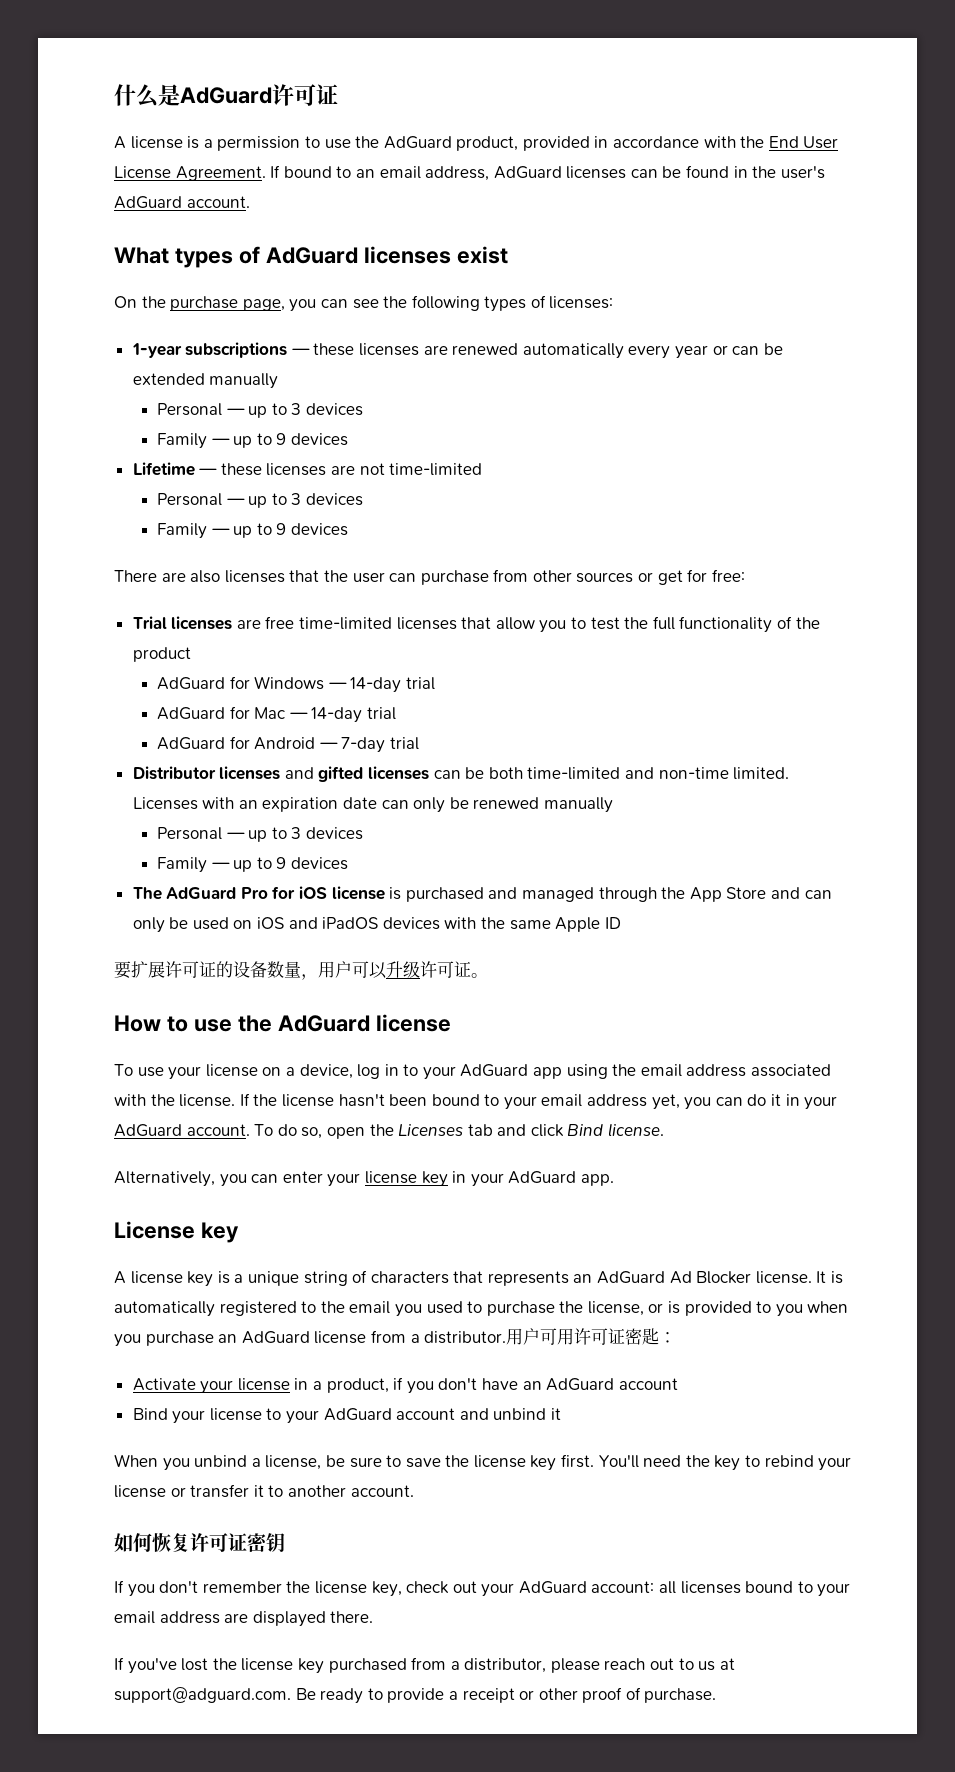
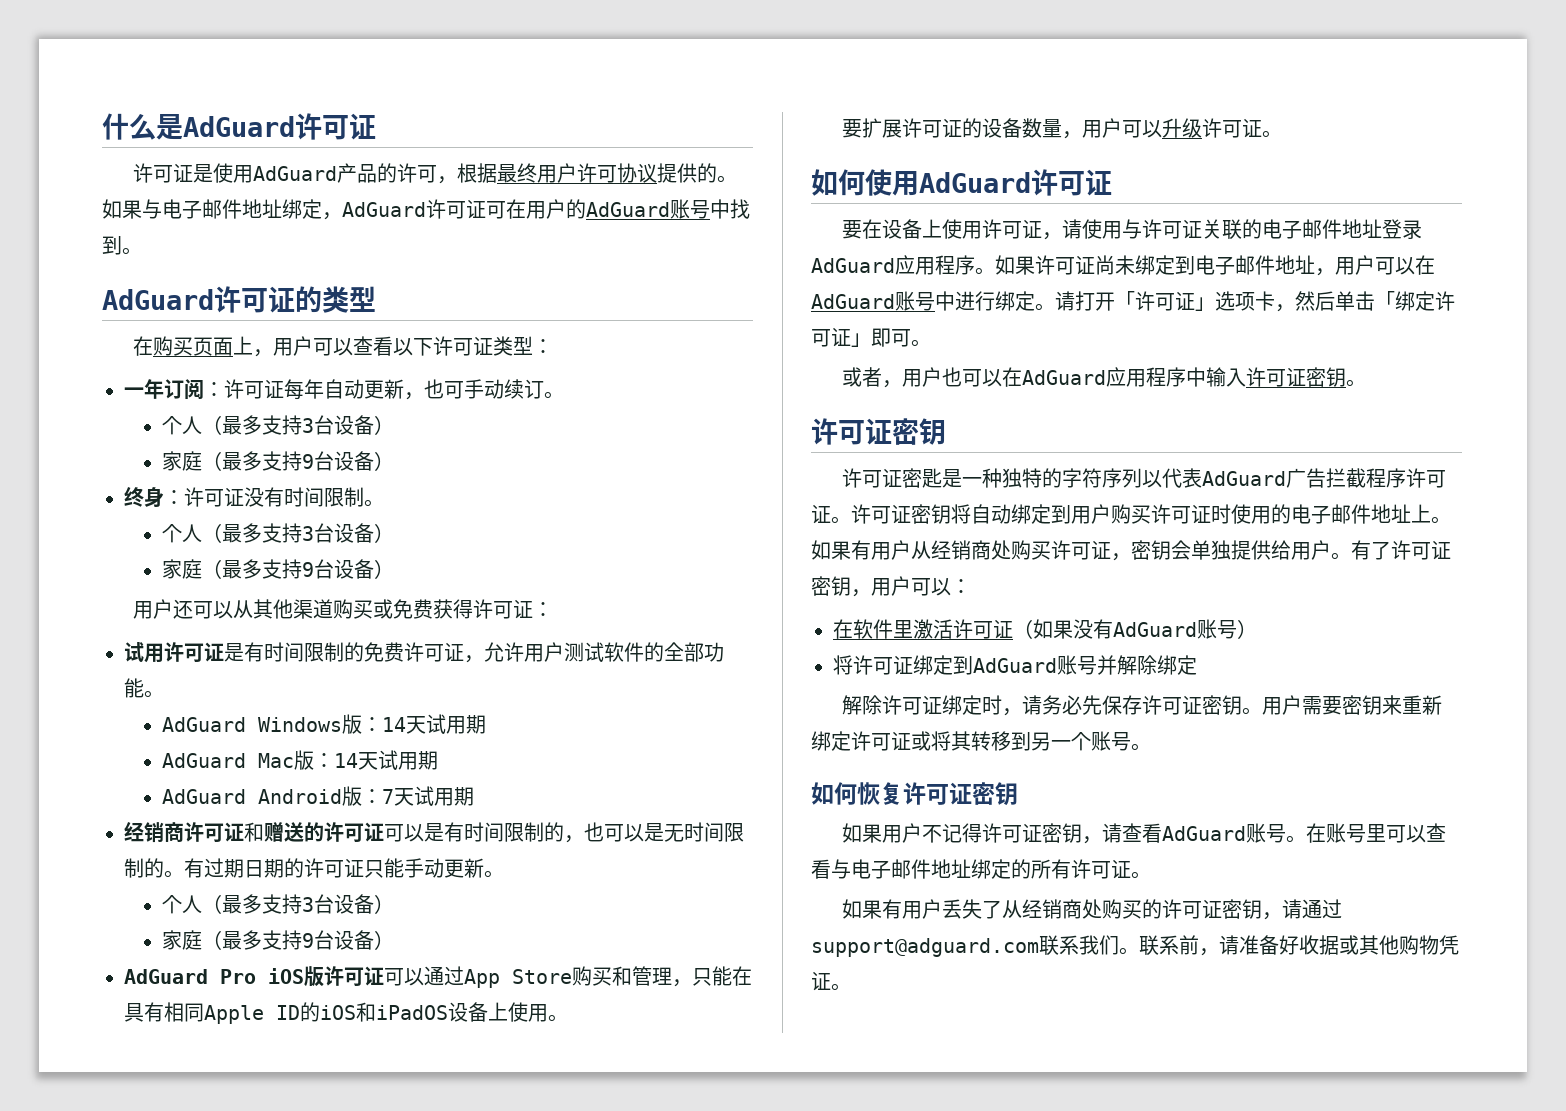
- A license is a permission to use the AdGuard product, provided in accordance with the End User License Agreement. If bound to an email address, AdGuard licenses can be found in the user's AdGuard account.
- What types of AdGuard licenses exist
- On the purchase page, you can see the following types of licenses:
- 1-year subscriptions — these licenses are renewed automatically every year or can be extended manually
- Personal — up to 3 devices
- Family — up to 9 devices
- Lifetime — these licenses are not time-limited
- Personal — up to 3 devices
- Family — up to 9 devices
- There are also licenses that the user can purchase from other sources or get for free:
- Trial licenses are free time-limited licenses that allow you to test the full functionality of the product
- AdGuard for Windows — 14-day trial
- AdGuard for Mac — 14-day trial
- AdGuard for Android — 7-day trial
- Distributor licenses and gifted licenses can be both time-limited and non-time limited. Licenses with an expiration date can only be renewed manually
- Personal — up to 3 devices
- Family — up to 9 devices
- The AdGuard Pro for iOS license is purchased and managed through the App Store and can only be used on iOS and iPadOS devices with the same Apple ID
+ 许可证是使用AdGuard产品的许可，根据最终用户许可协议提供的。如果与电子邮件地址绑定，AdGuard许可证可在用户的AdGuard账号中找到。
+ AdGuard许可证的类型
+ 在购买页面上，用户可以查看以下许可证类型：
+ 一年订阅：许可证每年自动更新，也可手动续订。
+ 个人（最多支持3台设备）
+ 家庭（最多支持9台设备）
+ 终身：许可证没有时间限制。
+ 个人（最多支持3台设备）
+ 家庭（最多支持9台设备）
+ 用户还可以从其他渠道购买或免费获得许可证：
+ 试用许可证是有时间限制的免费许可证，允许用户测试软件的全部功能。
+ AdGuard Windows版：14天试用期
+ AdGuard Mac版：14天试用期
+ AdGuard Android版：7天试用期
+ 经销商许可证和赠送的许可证可以是有时间限制的，也可以是无时间限制的。有过期日期的许可证只能手动更新。
+ 个人（最多支持3台设备）
+ 家庭（最多支持9台设备）
+ AdGuard Pro iOS版许可证可以通过App Store购买和管理，只能在具有相同Apple ID的iOS和iPadOS设备上使用。
- How to use the AdGuard license
- To use your license on a device, log in to your AdGuard app using the email address associated with the license. If the license hasn't been bound to your email address yet, you can do it in your AdGuard account. To do so, open the Licenses tab and click Bind license.
- Alternatively, you can enter your license key in your AdGuard app.
- License key
- A license key is a unique string of characters that represents an AdGuard Ad Blocker license. It is automatically registered to the email you used to purchase the license, or is provided to you when you purchase an AdGuard license from a distributor.用户可用许可证密匙：
- Activate your license in a product, if you don't have an AdGuard account
- Bind your license to your AdGuard account and unbind it
- When you unbind a license, be sure to save the license key first. You'll need the key to rebind your license or transfer it to another account.
+ 如何使用AdGuard许可证
+ 要在设备上使用许可证，请使用与许可证关联的电子邮件地址登录AdGuard应用程序。如果许可证尚未绑定到电子邮件地址，用户可以在AdGuard账号中进行绑定。请打开「许可证」选项卡，然后单击「绑定许可证」即可。
+ 或者，用户也可以在AdGuard应用程序中输入许可证密钥。
+ 许可证密钥
+ 许可证密匙是一种独特的字符序列以代表AdGuard广告拦截程序许可证。许可证密钥将自动绑定到用户购买许可证时使用的电子邮件地址上。如果有用户从经销商处购买许可证，密钥会单独提供给用户。有了许可证密钥，用户可以：
+ 在软件里激活许可证（如果没有AdGuard账号）
+ 将许可证绑定到AdGuard账号并解除绑定
+ 解除许可证绑定时，请务必先保存许可证密钥。用户需要密钥来重新绑定许可证或将其转移到另一个账号。
- If you don't remember the license key, check out your AdGuard account: all licenses bound to your email address are displayed there.
- If you've lost the license key purchased from a distributor, please reach out to us at support@adguard.com. Be ready to provide a receipt or other proof of purchase.
+ 如果用户不记得许可证密钥，请查看AdGuard账号。在账号里可以查看与电子邮件地址绑定的所有许可证。
+ 如果有用户丢失了从经销商处购买的许可证密钥，请通过support@adguard.com联系我们。联系前，请准备好收据或其他购物凭证。

